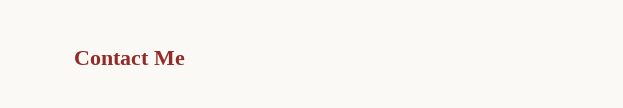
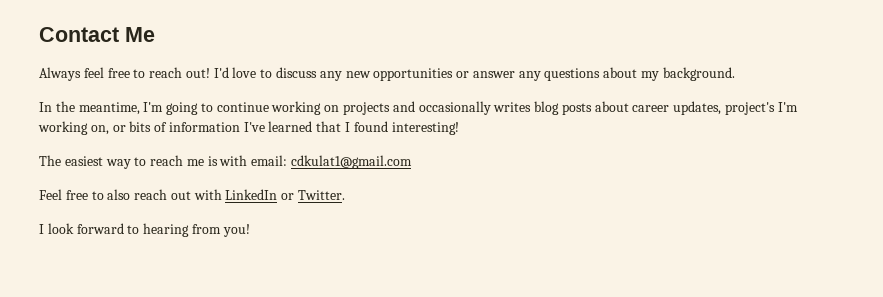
+ Always feel free to reach out! I'd love to discuss any new opportunities or answer any questions about my background.
+ In the meantime, I'm going to continue working on projects and occasionally writes blog posts about career updates, project's I'm working on, or bits of information I've learned that I found interesting!
+ The easiest way to reach me is with email: cdkulat1@gmail.com
+ Feel free to also reach out with LinkedIn or Twitter.
+ I look forward to hearing from you!

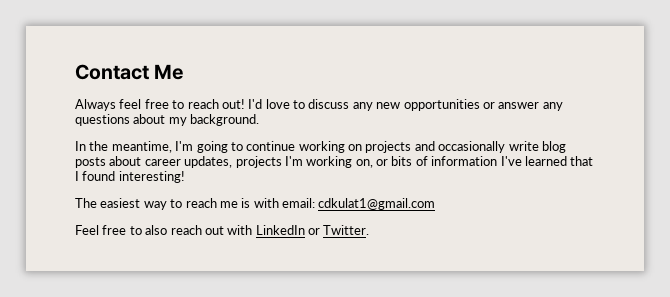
- In the meantime, I'm going to continue working on projects and occasionally writes blog posts about career updates, project's I'm working on, or bits of information I've learned that I found interesting!
+ In the meantime, I'm going to continue working on projects and occasionally write blog posts about career updates, projects I'm working on, or bits of information I've learned that I found interesting!
- I look forward to hearing from you!

